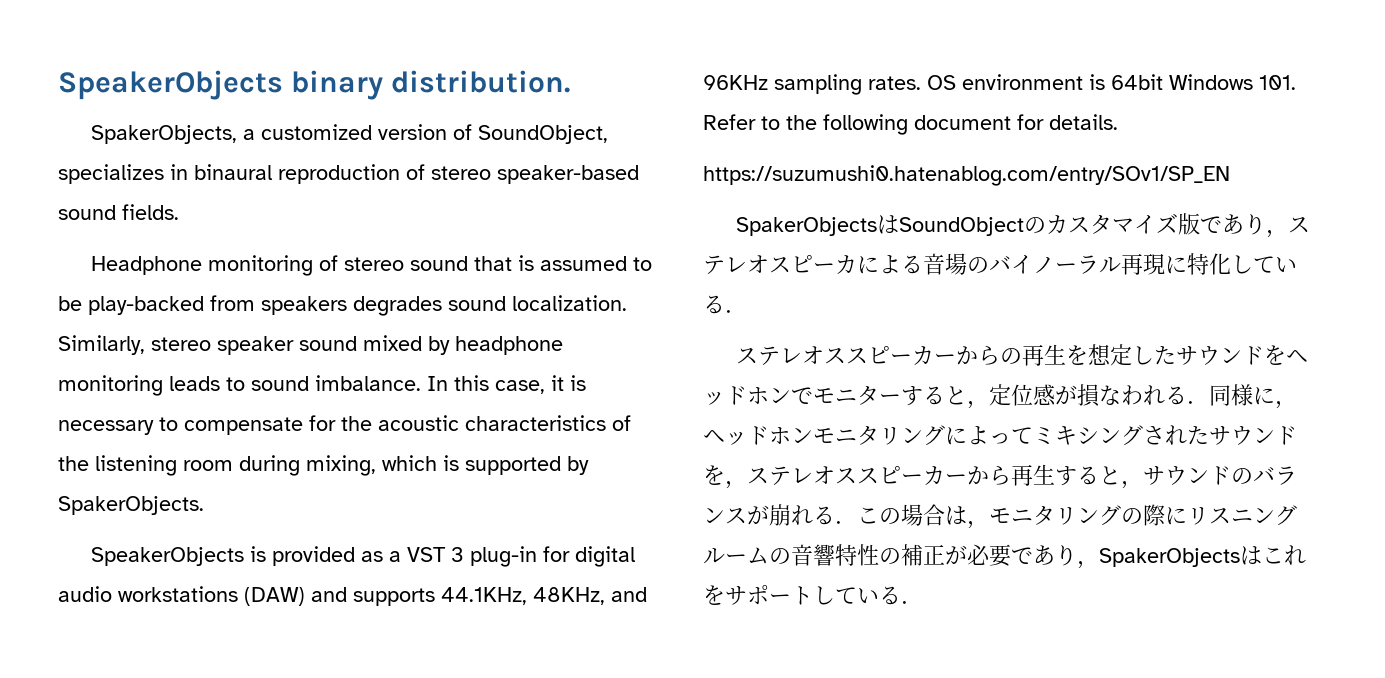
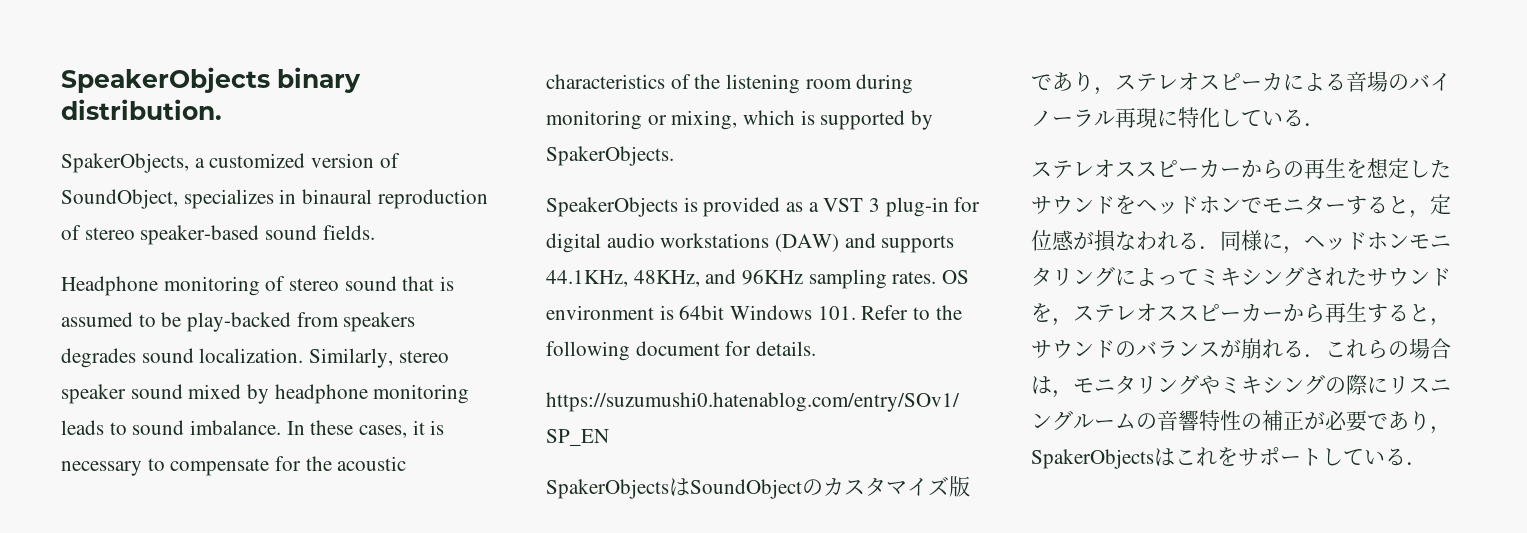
- In this case, it is necessary to compensate for the acoustic characteristics of the listening room during mixing, which is supported by SpakerObjects.
+ In these cases, it is necessary to compensate for the acoustic characteristics of the listening room during monitoring or mixing, which is supported by SpakerObjects.
- ステレオススピーカーからの再生を想定したサウンドをヘッドホンでモニターすると，定位感が損なわれる．同様に，ヘッドホンモニタリングによってミキシングされたサウンドを，ステレオススピーカーから再生すると，サウンドのバランスが崩れる．この場合は，モニタリングの際にリスニングルームの音響特性の補正が必要であり，SpakerObjectsはこれをサポートしている．
+ ステレオススピーカーからの再生を想定したサウンドをヘッドホンでモニターすると，定位感が損なわれる．同様に，ヘッドホンモニタリングによってミキシングされたサウンドを，ステレオススピーカーから再生すると，サウンドのバランスが崩れる．これらの場合は，モニタリングやミキシングの際にリスニングルームの音響特性の補正が必要であり，SpakerObjectsはこれをサポートしている．

